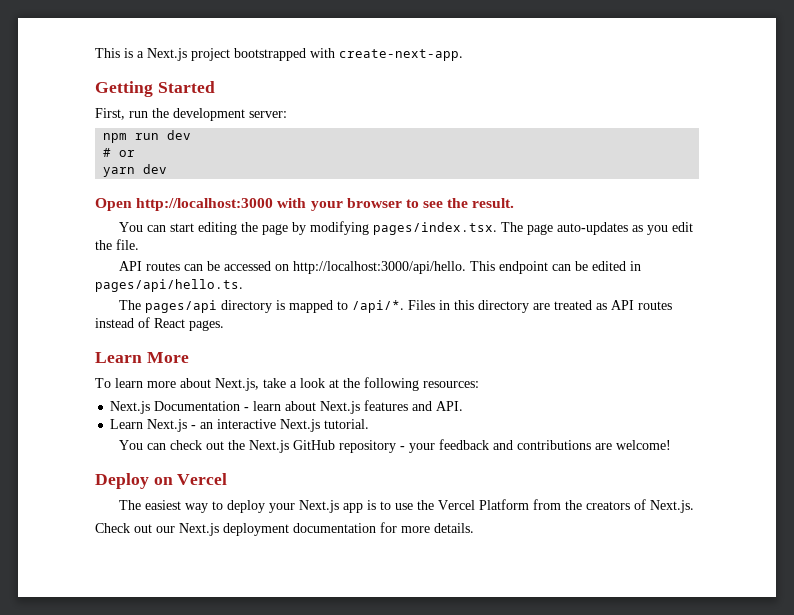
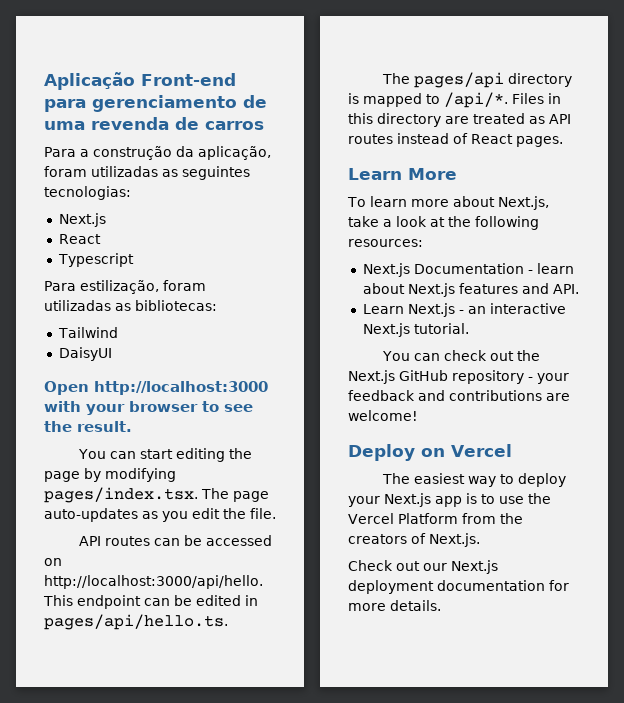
- This is a Next.js project bootstrapped with create-next-app.
- Getting Started
- First, run the development server:
- npm run dev
- # or
- yarn dev
+ Aplicação Front-end para gerenciamento de uma revenda de carros
+ Para a construção da aplicação, foram utilizadas as seguintes tecnologias:
+ Next.js
+ React
+ Typescript
+ Para estilização, foram utilizadas as bibliotecas:
+ Tailwind
+ DaisyUI

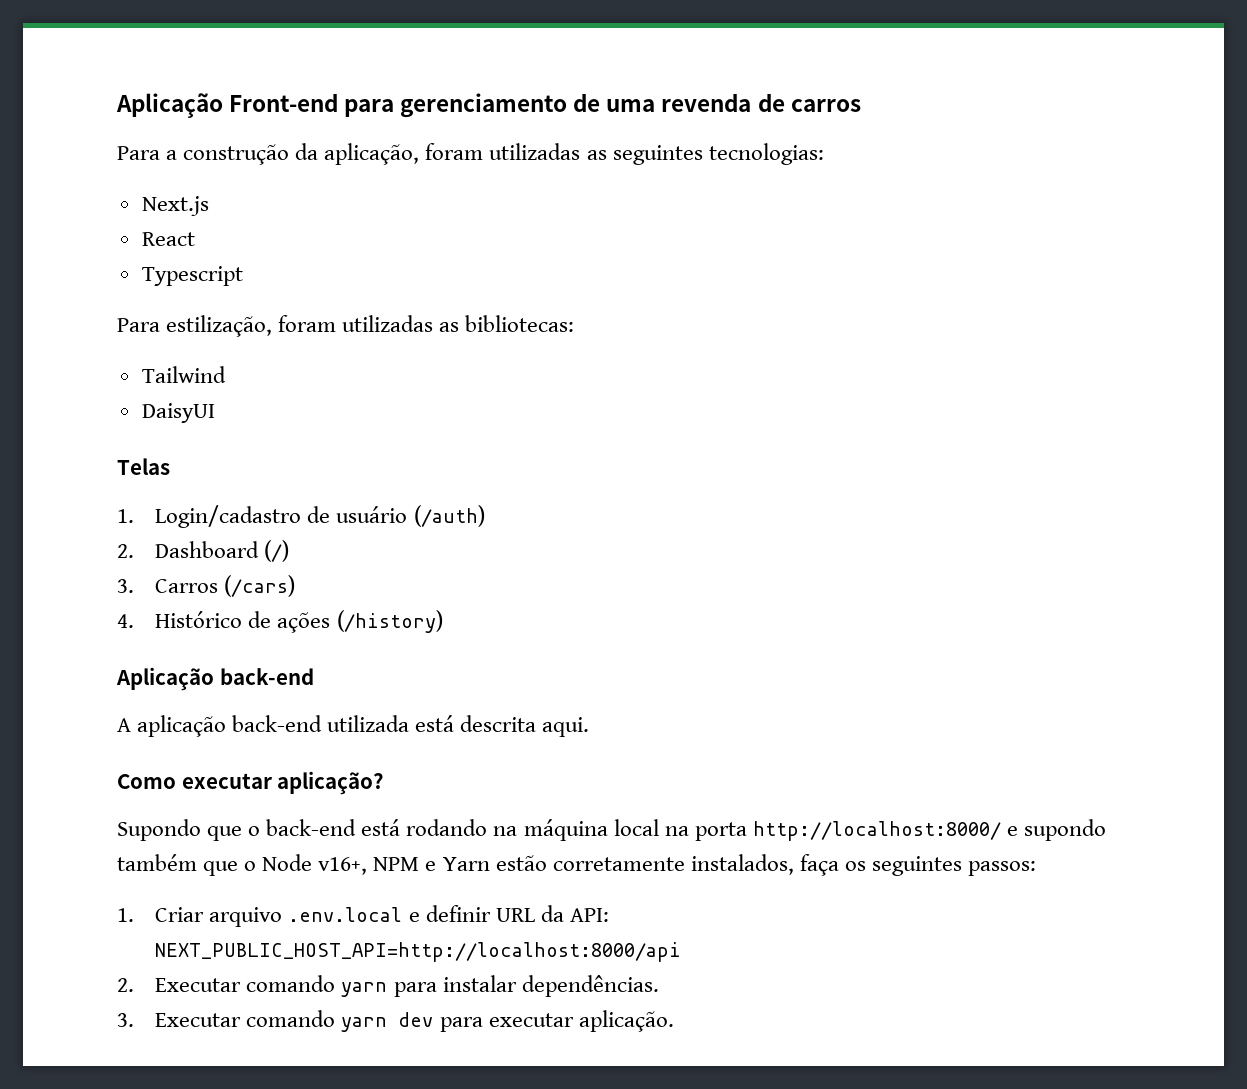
- Open http://localhost:3000 with your browser to see the result.
- You can start editing the page by modifying pages/index.tsx. The page auto-updates as you edit the file.
- API routes can be accessed on http://localhost:3000/api/hello. This endpoint can be edited in pages/api/hello.ts.
- The pages/api directory is mapped to /api/*. Files in this directory are treated as API routes instead of React pages.
- Learn More
- To learn more about Next.js, take a look at the following resources:
- Next.js Documentation - learn about Next.js features and API.
- Learn Next.js - an interactive Next.js tutorial.
- You can check out the Next.js GitHub repository - your feedback and contributions are welcome!
- Deploy on Vercel
- The easiest way to deploy your Next.js app is to use the Vercel Platform from the creators of Next.js.
- Check out our Next.js deployment documentation for more details.
+ Telas
+ 1. Login/cadastro de usuário (/auth)
+ 2. Dashboard (/)
+ 3. Carros (/cars)
+ 4. Histórico de ações (/history)
+ Aplicação back-end
+ A aplicação back-end utilizada está descrita aqui.
+ Como executar aplicação?
+ Supondo que o back-end está rodando na máquina local na porta http://localhost:8000/ e supondo também que o Node v16+, NPM e Yarn estão corretamente instalados, faça os seguintes passos:
+ 1. Criar arquivo .env.local e definir URL da API: NEXT_PUBLIC_HOST_API=http://localhost:8000/api
+ 2. Executar comando yarn para instalar dependências.
+ 3. Executar comando yarn dev para executar aplicação.

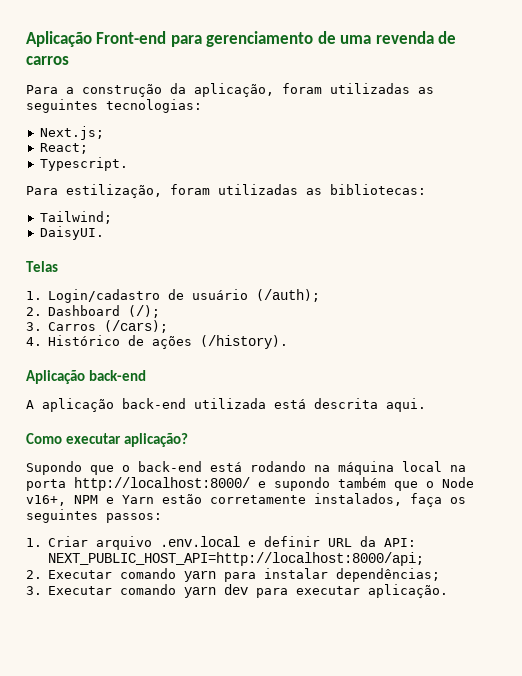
- Next.js
- React
- Typescript
+ Next.js;
+ React;
+ Typescript.
- Tailwind
- DaisyUI
+ Tailwind;
+ DaisyUI.
- 1. Login/cadastro de usuário (/auth)
+ 1. Login/cadastro de usuário (/auth);
- 2. Dashboard (/)
+ 2. Dashboard (/);
- 3. Carros (/cars)
+ 3. Carros (/cars);
- 4. Histórico de ações (/history)
+ 4. Histórico de ações (/history).
- 1. Criar arquivo .env.local e definir URL da API: NEXT_PUBLIC_HOST_API=http://localhost:8000/api
+ 1. Criar arquivo .env.local e definir URL da API: NEXT_PUBLIC_HOST_API=http://localhost:8000/api;
- 2. Executar comando yarn para instalar dependências.
+ 2. Executar comando yarn para instalar dependências;

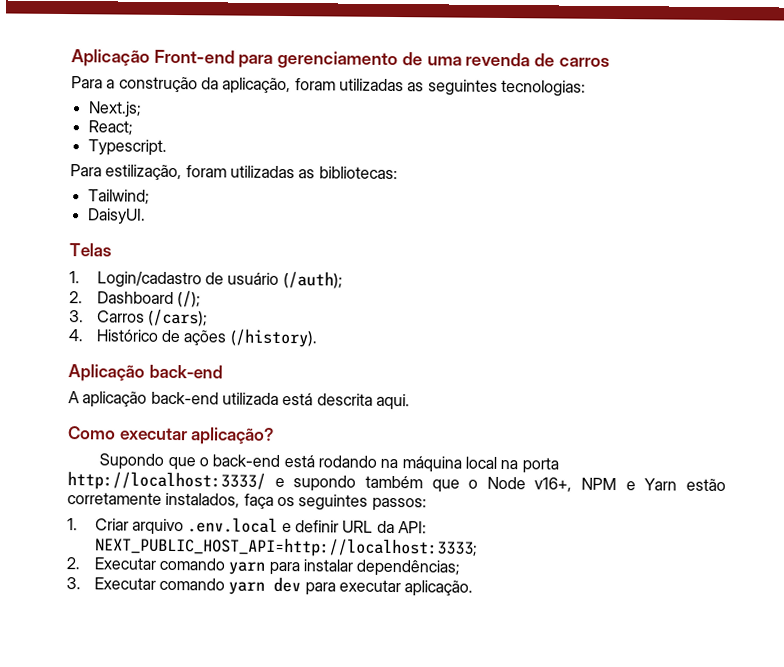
- Supondo que o back-end está rodando na máquina local na porta http://localhost:8000/ e supondo também que o Node v16+, NPM e Yarn estão corretamente instalados, faça os seguintes passos:
+ Supondo que o back-end está rodando na máquina local na porta http://localhost:3333/ e supondo também que o Node v16+, NPM e Yarn estão corretamente instalados, faça os seguintes passos:
- 1. Criar arquivo .env.local e definir URL da API: NEXT_PUBLIC_HOST_API=http://localhost:8000/api;
+ 1. Criar arquivo .env.local e definir URL da API: NEXT_PUBLIC_HOST_API=http://localhost:3333;

